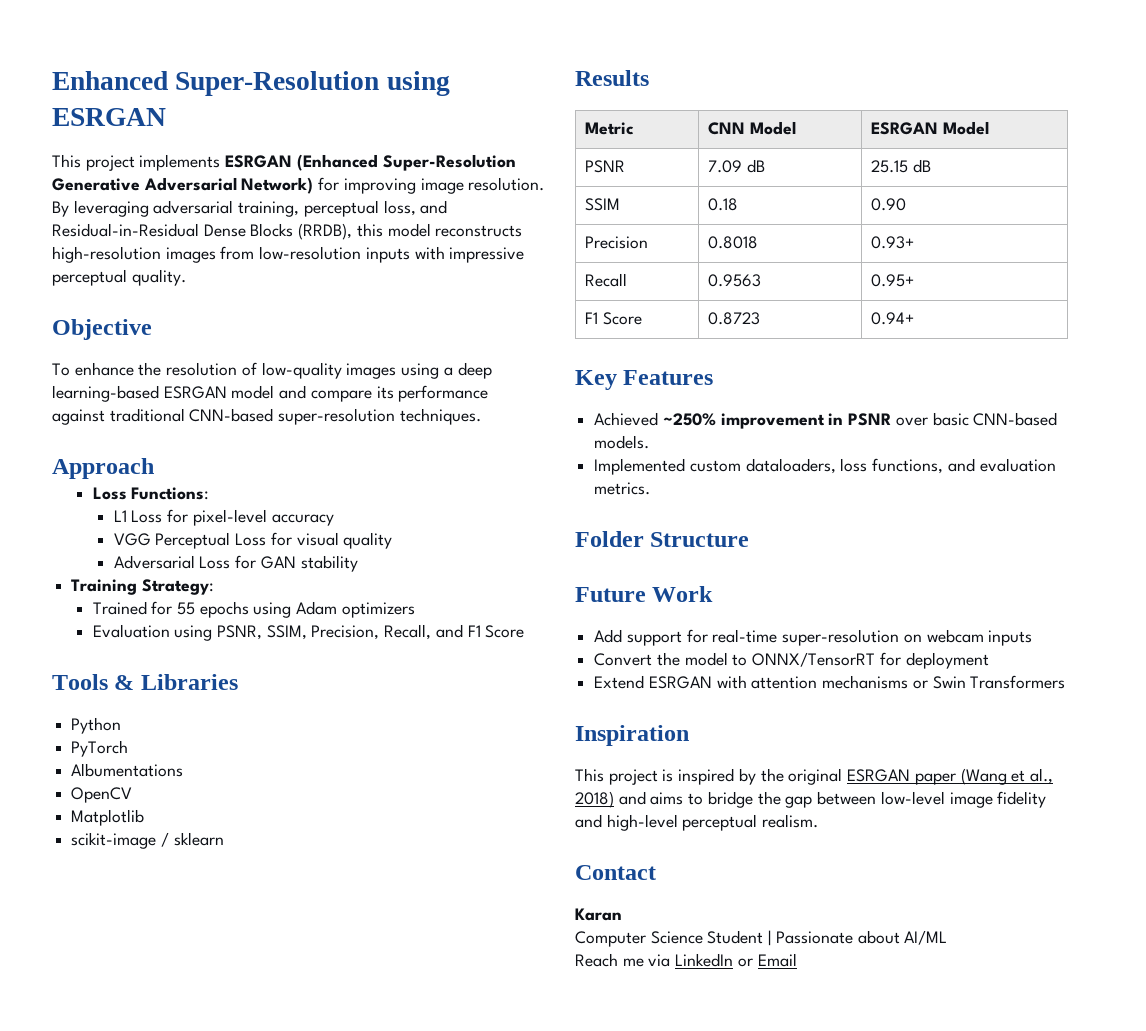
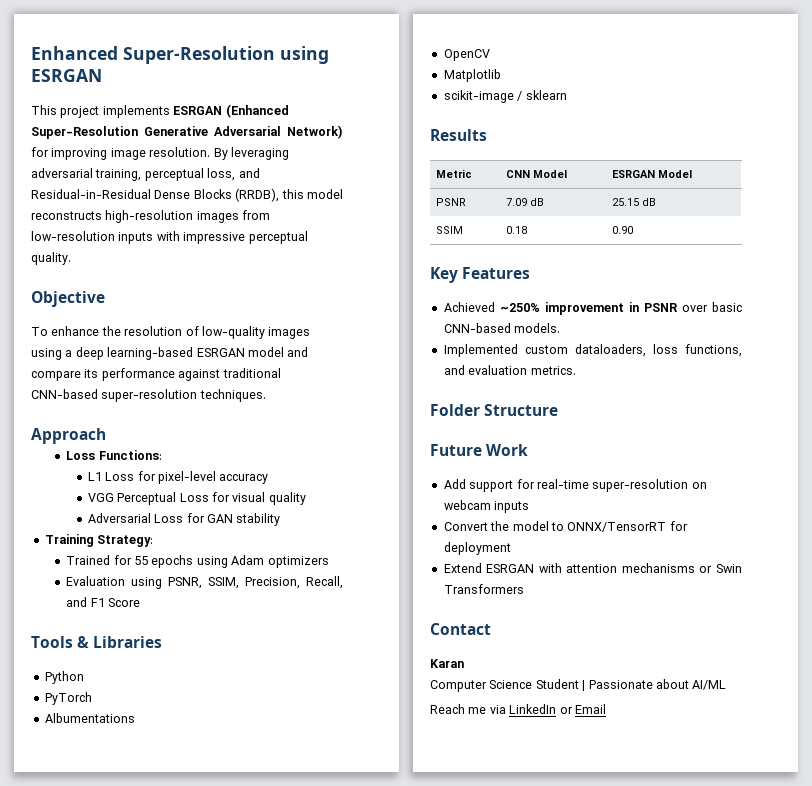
- Precision | 0.8018 | 0.93+
- Recall | 0.9563 | 0.95+
- F1 Score | 0.8723 | 0.94+
- Inspiration
- This project is inspired by the original ESRGAN paper (Wang et al., 2018) and aims to bridge the gap between low-level image fidelity and high-level perceptual realism.

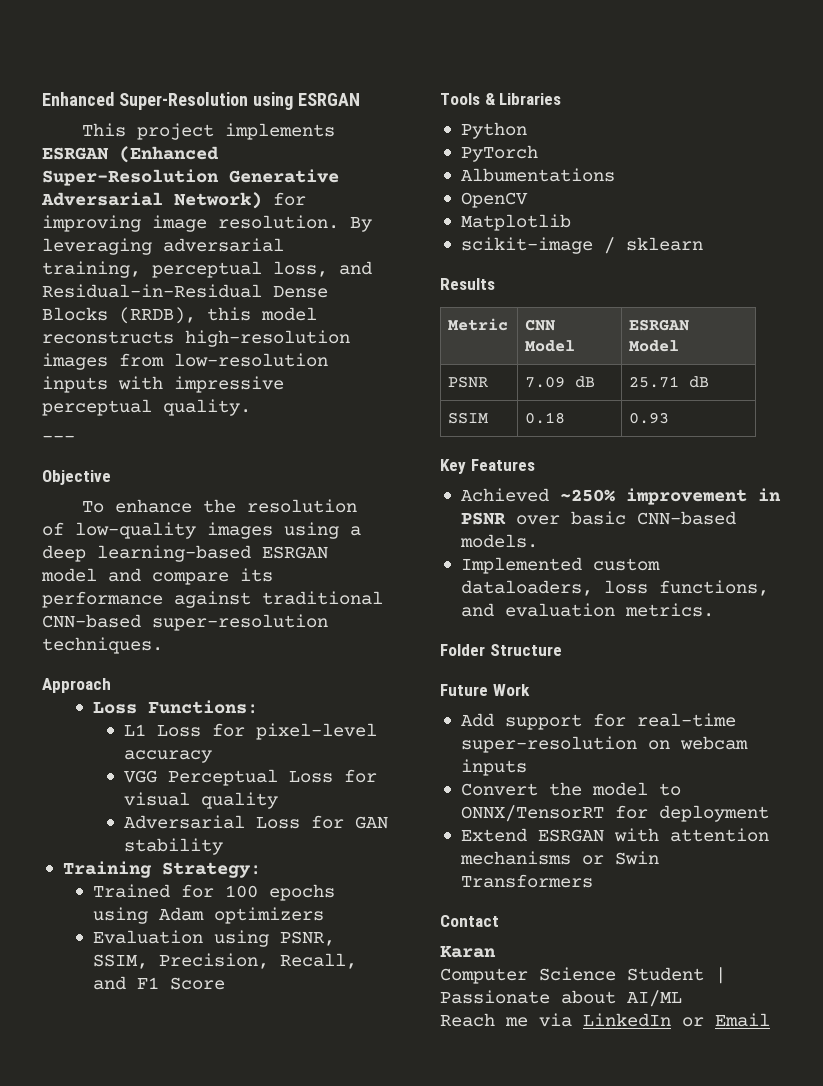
+ ---
- Trained for 55 epochs using Adam optimizers
+ Trained for 100 epochs using Adam optimizers
- PSNR | 7.09 dB | 25.15 dB
+ PSNR | 7.09 dB | 25.71 dB
- SSIM | 0.18 | 0.90
+ SSIM | 0.18 | 0.93

